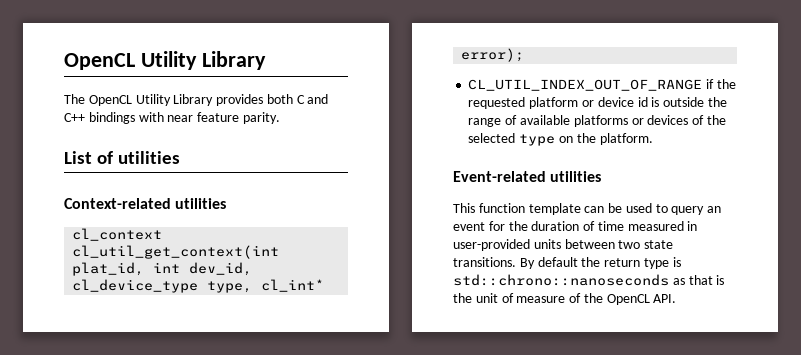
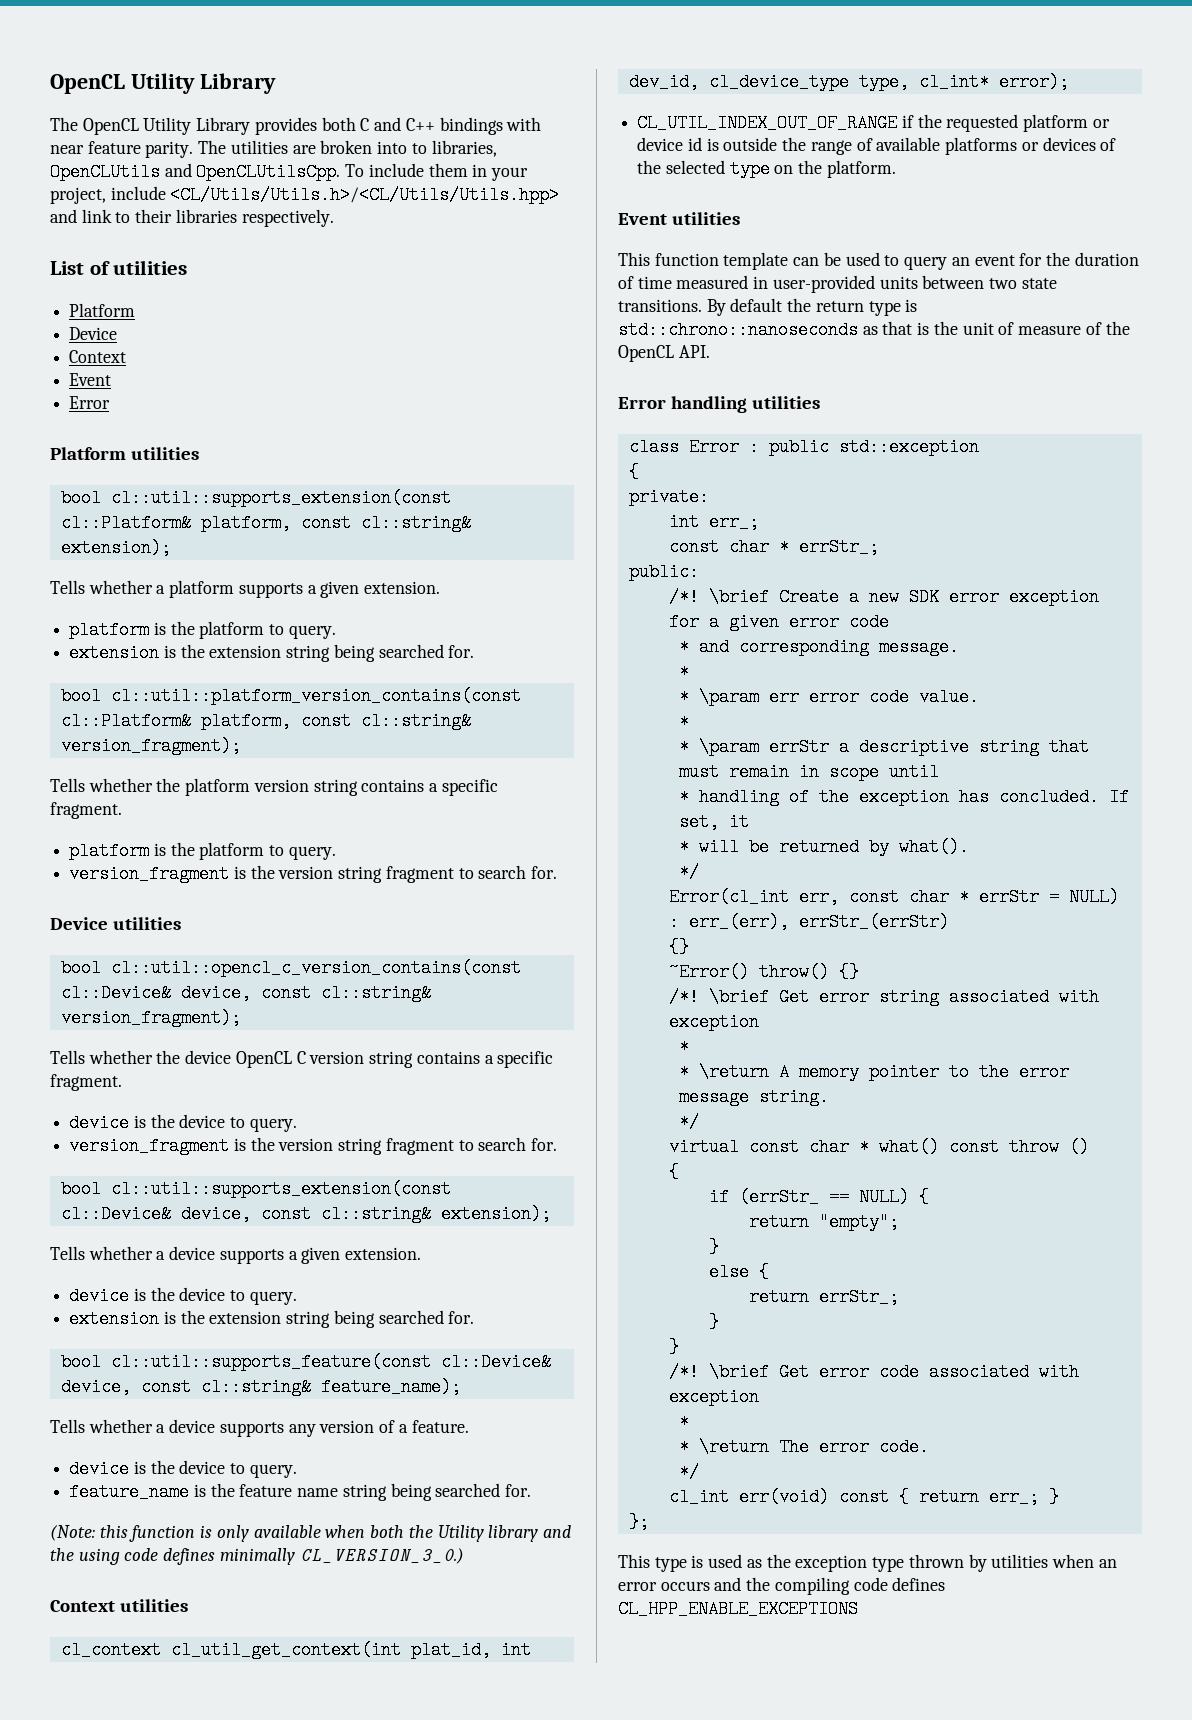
- The OpenCL Utility Library provides both C and C++ bindings with near feature parity.
+ The OpenCL Utility Library provides both C and C++ bindings with near feature parity. The utilities are broken into to libraries, OpenCLUtils and OpenCLUtilsCpp. To include them in your project, include <CL/Utils/Utils.h>/<CL/Utils/Utils.hpp> and link to their libraries respectively.
  List of utilities
- Context-related utilities
+ Platform
+ Device
+ Context
+ Event
+ Error
+ Platform utilities
+ bool cl::util::supports_extension(const cl::Platform& platform, const cl::string& extension);
+ Tells whether a platform supports a given extension.
+ platform is the platform to query.
+ extension is the extension string being searched for.
+ bool cl::util::platform_version_contains(const cl::Platform& platform, const cl::string& version_fragment);
+ Tells whether the platform version string contains a specific fragment.
+ platform is the platform to query.
+ version_fragment is the version string fragment to search for.
+ Device utilities
+ bool cl::util::opencl_c_version_contains(const cl::Device& device, const cl::string& version_fragment);
+ Tells whether the device OpenCL C version string contains a specific fragment.
+ device is the device to query.
+ version_fragment is the version string fragment to search for.
+ bool cl::util::supports_extension(const cl::Device& device, const cl::string& extension);
+ Tells whether a device supports a given extension.
+ device is the device to query.
+ extension is the extension string being searched for.
+ bool cl::util::supports_feature(const cl::Device& device, const cl::string& feature_name);
+ Tells whether a device supports any version of a feature.
+ device is the device to query.
+ feature_name is the feature name string being searched for.
+ (Note: this function is only available when both the Utility library and the using code defines minimally CL_VERSION_3_0.)
+ Context utilities
- Event-related utilities
+ Event utilities
+ Error handling utilities
+ class Error : public std::exception
+ {
+ private:
+ int err_;
+ const char * errStr_;
+ public:
+ /*! \brief Create a new SDK error exception for a given error code
+ * and corresponding message.
+ *
+ * \param err error code value.
+ *
+ * \param errStr a descriptive string that must remain in scope until
+ * handling of the exception has concluded. If set, it
+ * will be returned by what().
+ */
+ Error(cl_int err, const char * errStr = NULL) : err_(err), errStr_(errStr)
+ {}
+ ~Error() throw() {}
+ /*! \brief Get error string associated with exception
+ *
+ * \return A memory pointer to the error message string.
+ */
+ virtual const char * what() const throw ()
+ {
+ if (errStr_ == NULL) {
+ return "empty";
+ }
+ else {
+ return errStr_;
+ }
+ }
+ /*! \brief Get error code associated with exception
+ *
+ * \return The error code.
+ */
+ cl_int err(void) const { return err_; }
+ };
+ This type is used as the exception type thrown by utilities when an error occurs and the compiling code defines CL_HPP_ENABLE_EXCEPTIONS

